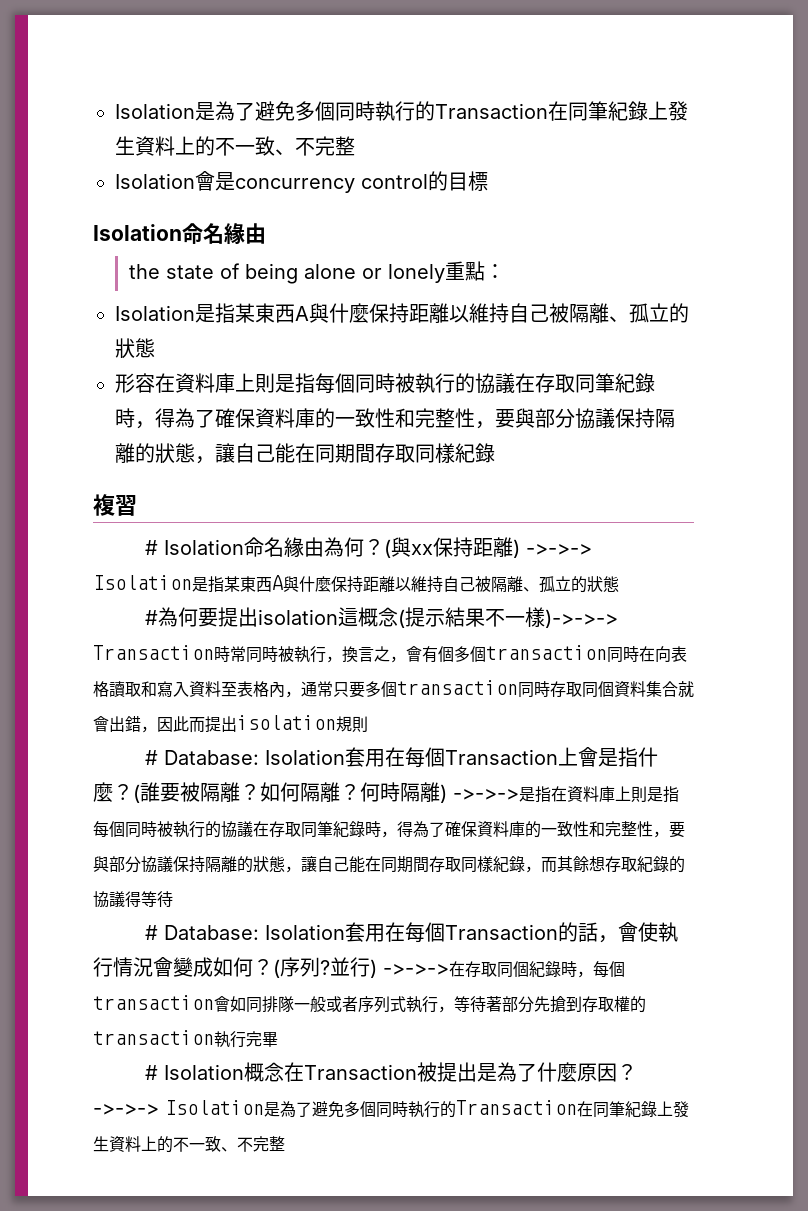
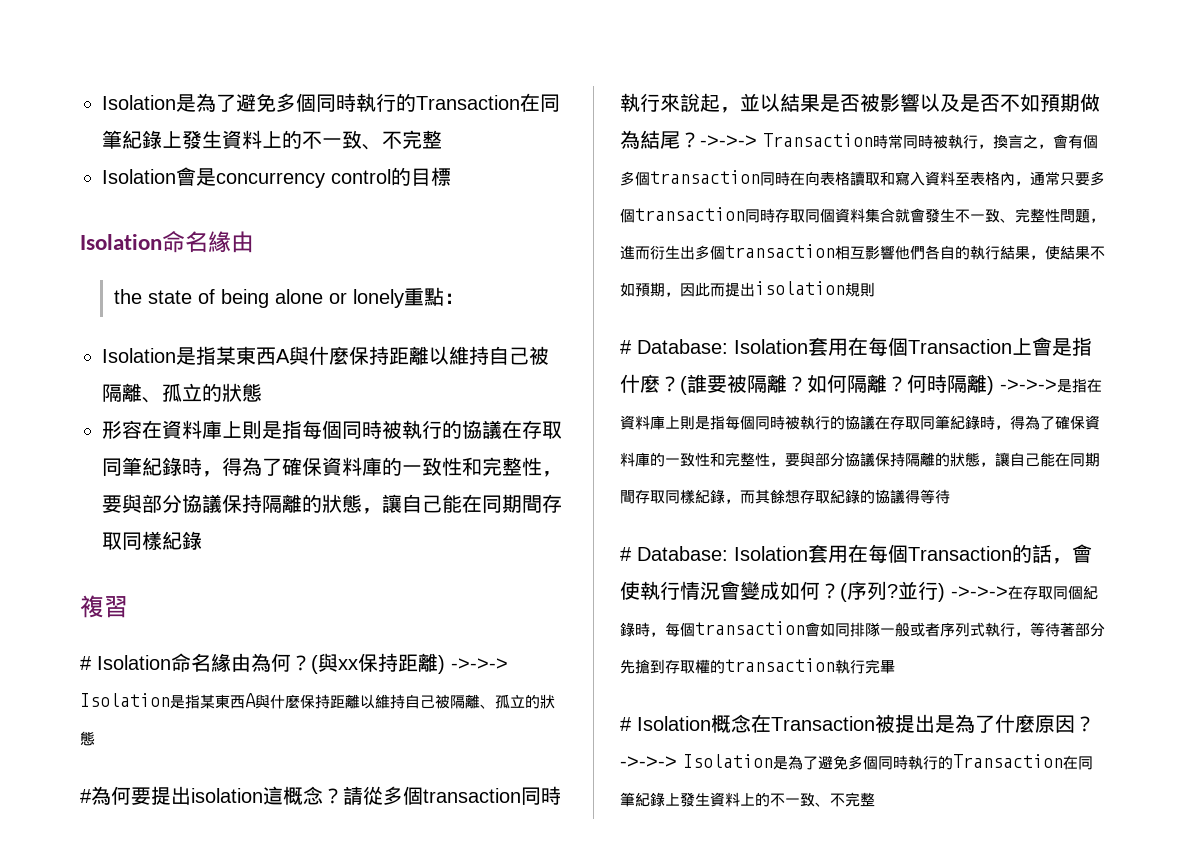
- #為何要提出isolation這概念(提示結果不一樣)->->-> Transaction時常同時被執行，換言之，會有個多個transaction同時在向表格讀取和寫入資料至表格內，通常只要多個transaction同時存取同個資料集合就會出錯，因此而提出isolation規則
+ #為何要提出isolation這概念？請從多個transaction同時執行來說起，並以結果是否被影響以及是否不如預期做為結尾？->->-> Transaction時常同時被執行，換言之，會有個多個transaction同時在向表格讀取和寫入資料至表格內，通常只要多個transaction同時存取同個資料集合就會發生不一致、完整性問題，進而衍生出多個transaction相互影響他們各自的執行結果，使結果不如預期，因此而提出isolation規則

